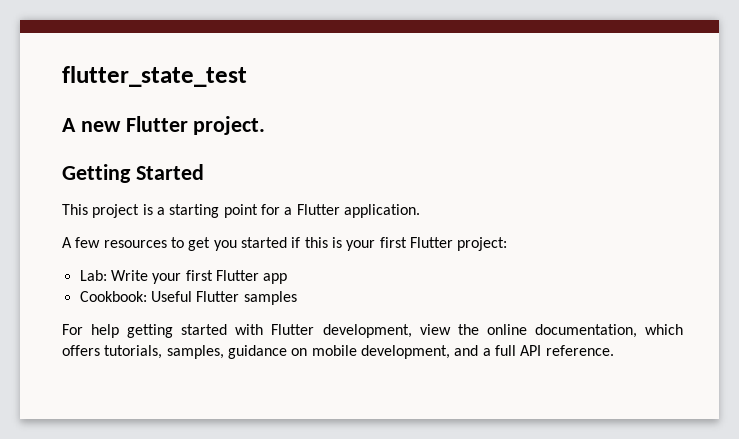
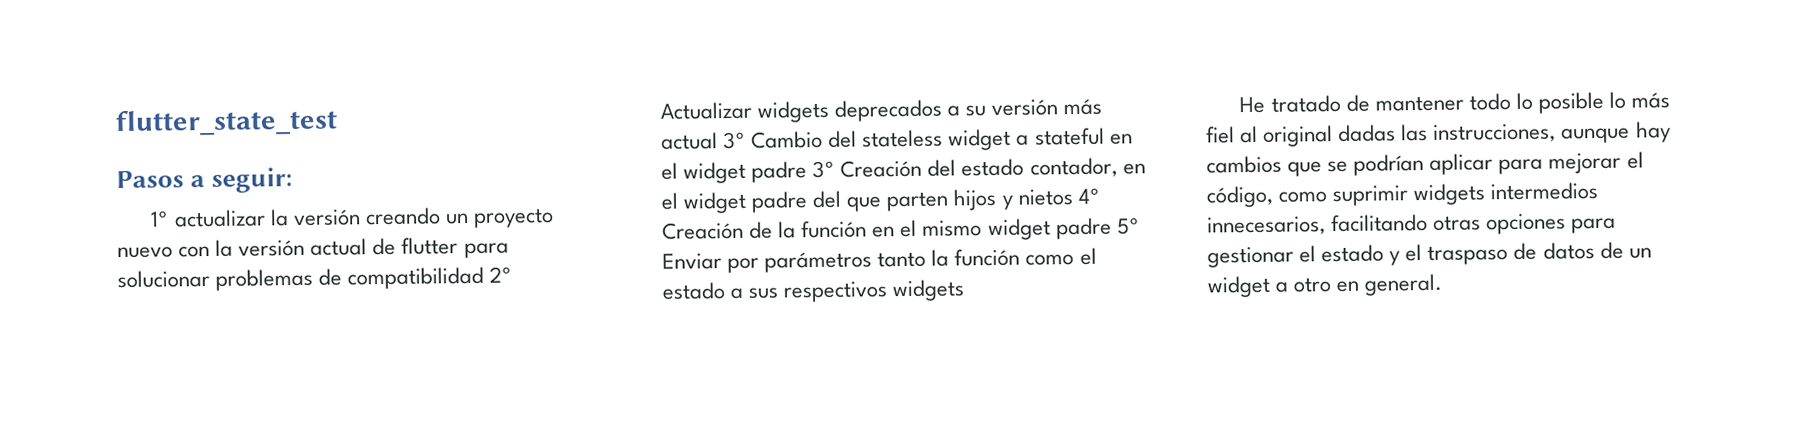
- A new Flutter project.
- Getting Started
- This project is a starting point for a Flutter application.
- A few resources to get you started if this is your first Flutter project:
- Lab: Write your first Flutter app
- Cookbook: Useful Flutter samples
- For help getting started with Flutter development, view the online documentation, which offers tutorials, samples, guidance on mobile development, and a full API reference.
+ Pasos a seguir:
+ 1º actualizar la versión creando un proyecto nuevo con la versión actual de flutter para solucionar problemas de compatibilidad 2º Actualizar widgets deprecados a su versión más actual 3º Cambio del stateless widget a stateful en el widget padre 3º Creación del estado contador, en el widget padre del que parten hijos y nietos 4º Creación de la función en el mismo widget padre 5º Enviar por parámetros tanto la función como el estado a sus respectivos widgets
+ He tratado de mantener todo lo posible lo más fiel al original dadas las instrucciones, aunque hay cambios que se podrían aplicar para mejorar el código, como suprimir widgets intermedios innecesarios, facilitando otras opciones para gestionar el estado y el traspaso de datos de un widget a otro en general.

